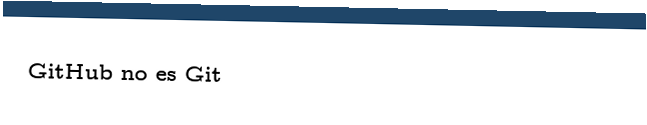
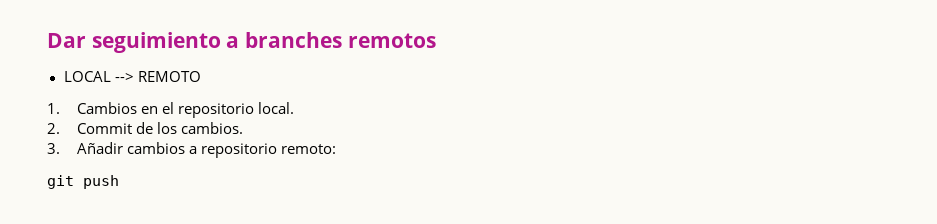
- GitHub no es Git
+ Dar seguimiento a branches remotos
+ LOCAL --> REMOTO
+ 1. Cambios en el repositorio local.
+ 2. Commit de los cambios.
+ 3. Añadir cambios a repositorio remoto:
+ git push

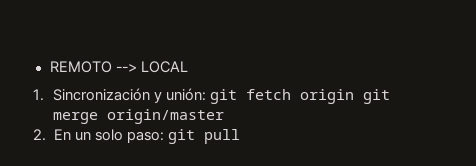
- Dar seguimiento a branches remotos
- LOCAL --> REMOTO
+ REMOTO --> LOCAL
- 1. Cambios en el repositorio local.
- 2. Commit de los cambios.
- 3. Añadir cambios a repositorio remoto:
- git push
+ 1. Sincronización y unión: git fetch origin git merge origin/master
+ 2. En un solo paso: git pull

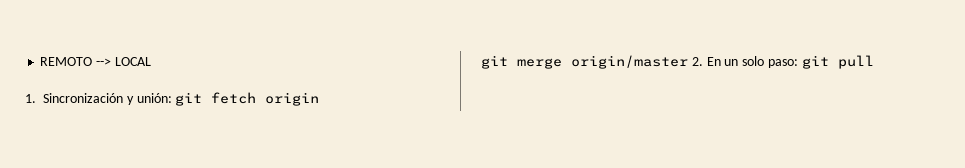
- 1. Sincronización y unión: git fetch origin git merge origin/master
- 2. En un solo paso: git pull
+ 1. Sincronización y unión: git fetch origin
+ git merge origin/master 2. En un solo paso: git pull

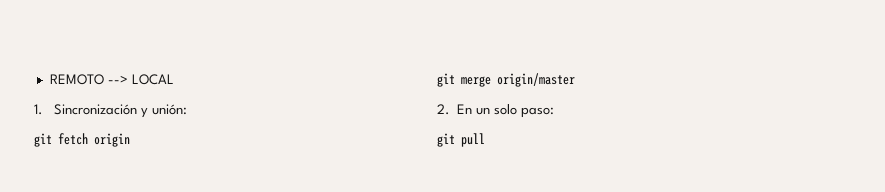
- 1. Sincronización y unión: git fetch origin
+ 1. Sincronización y unión:
+ git fetch origin
- git merge origin/master 2. En un solo paso: git pull
+ git merge origin/master
+ 2. En un solo paso:
+ git pull

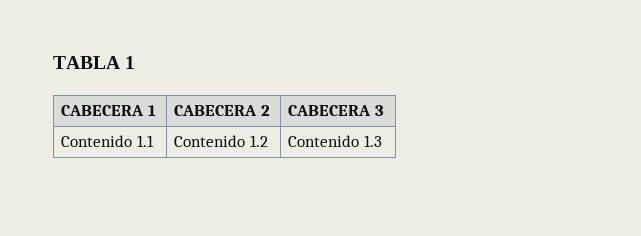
- REMOTO --> LOCAL
- 1. Sincronización y unión:
- git fetch origin
- git merge origin/master
- 2. En un solo paso:
- git pull
+ TABLA 1
+ CABECERA 1 | CABECERA 2 | CABECERA 3
+ Contenido 1.1 | Contenido 1.2 | Contenido 1.3

